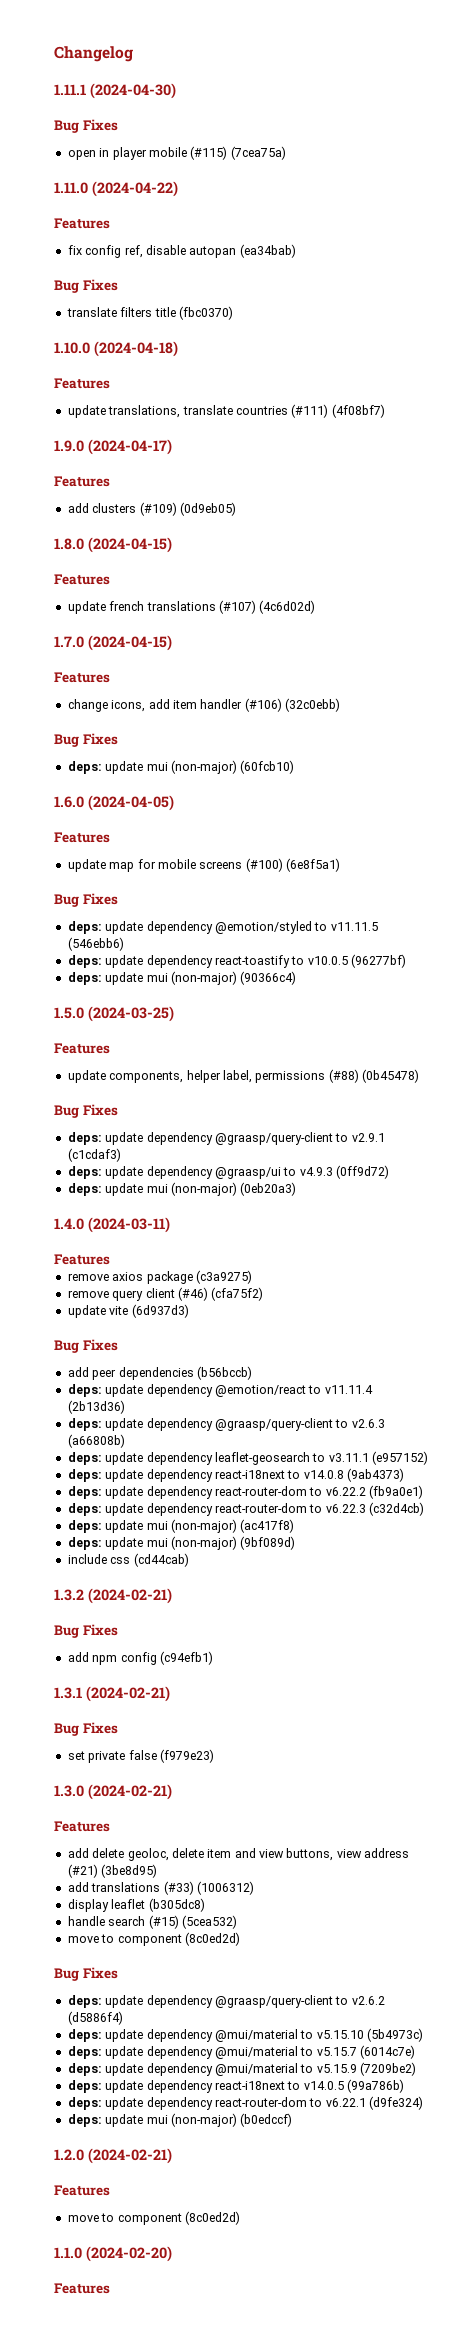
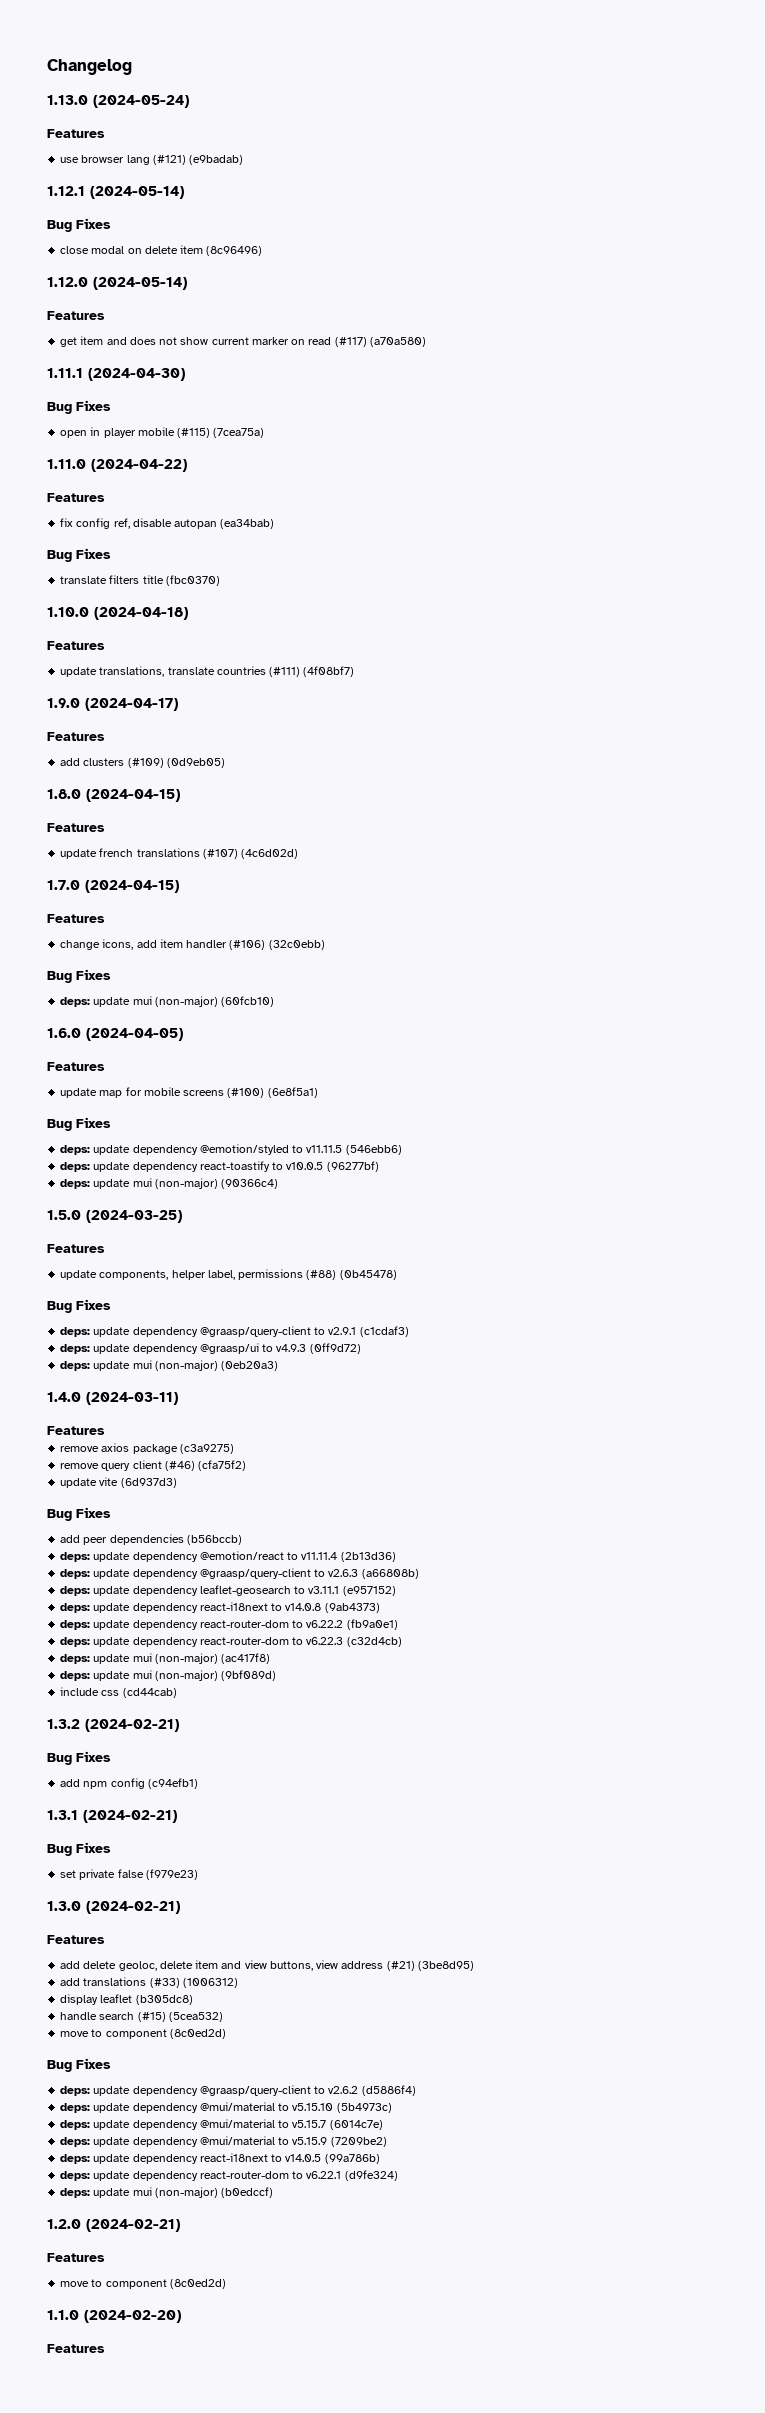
+ 1.13.0 (2024-05-24)
+ Features
+ use browser lang (#121) (e9badab)
+ 1.12.1 (2024-05-14)
+ Bug Fixes
+ close modal on delete item (8c96496)
+ 1.12.0 (2024-05-14)
+ Features
+ get item and does not show current marker on read (#117) (a70a580)

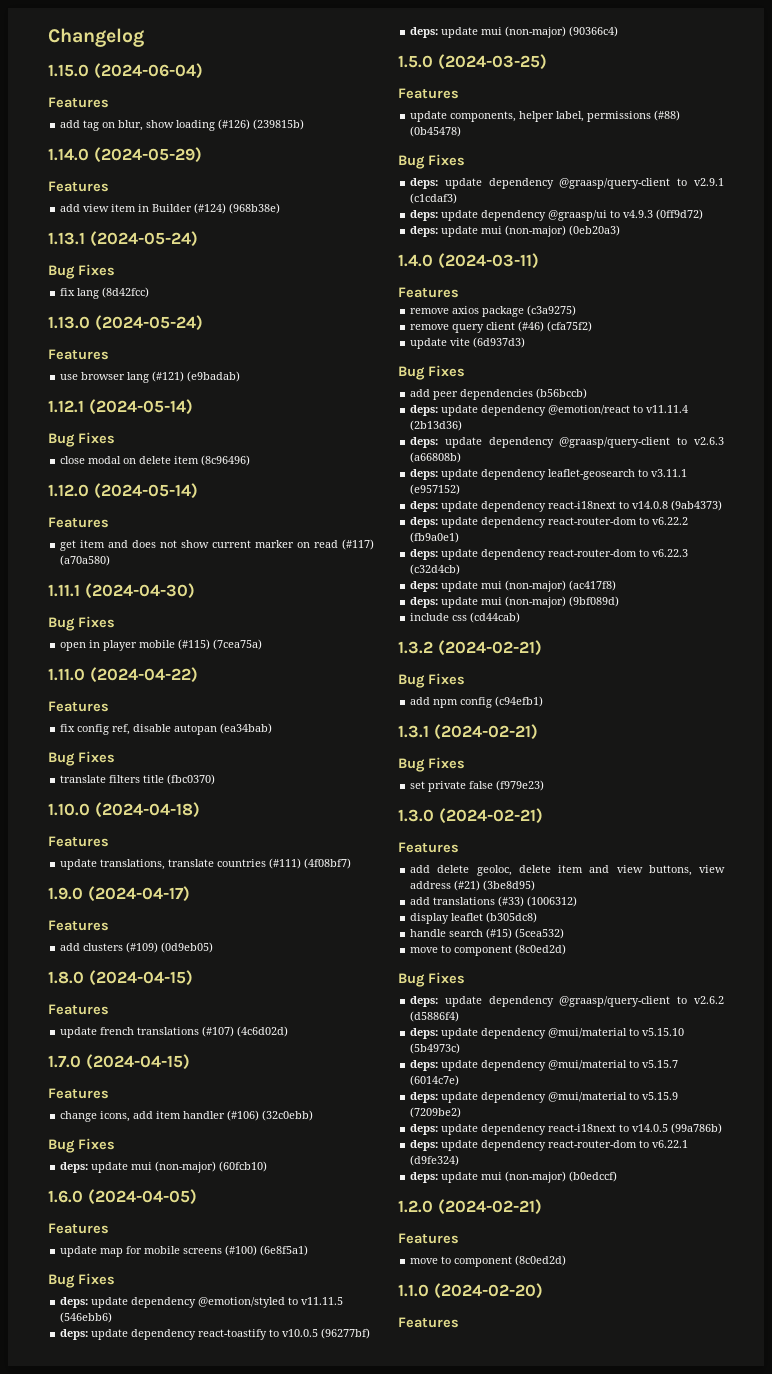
+ 1.15.0 (2024-06-04)
+ Features
+ add tag on blur, show loading (#126) (239815b)
+ 1.14.0 (2024-05-29)
+ Features
+ add view item in Builder (#124) (968b38e)
+ 1.13.1 (2024-05-24)
+ Bug Fixes
+ fix lang (8d42fcc)

